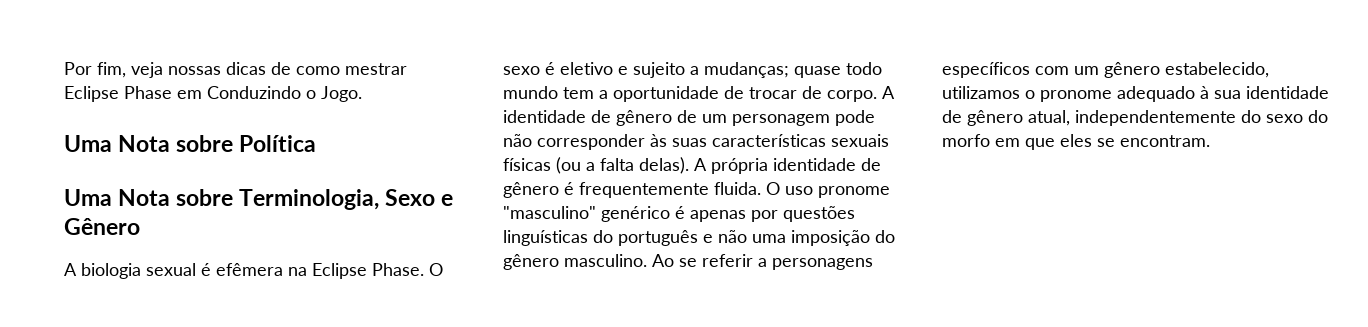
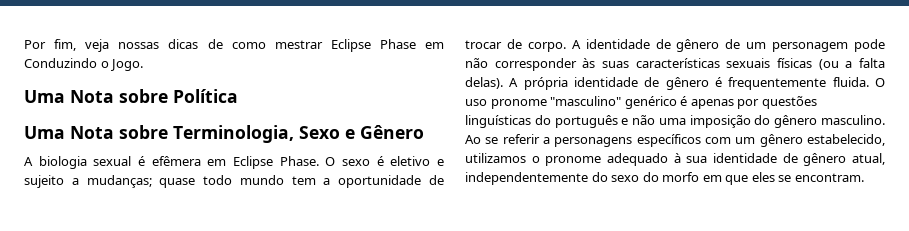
- A biologia sexual é efêmera na Eclipse Phase.
+ A biologia sexual é efêmera em Eclipse Phase.

